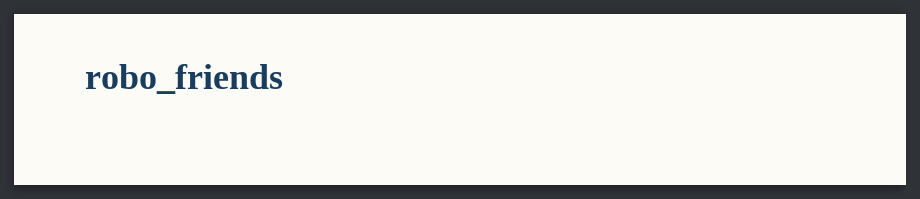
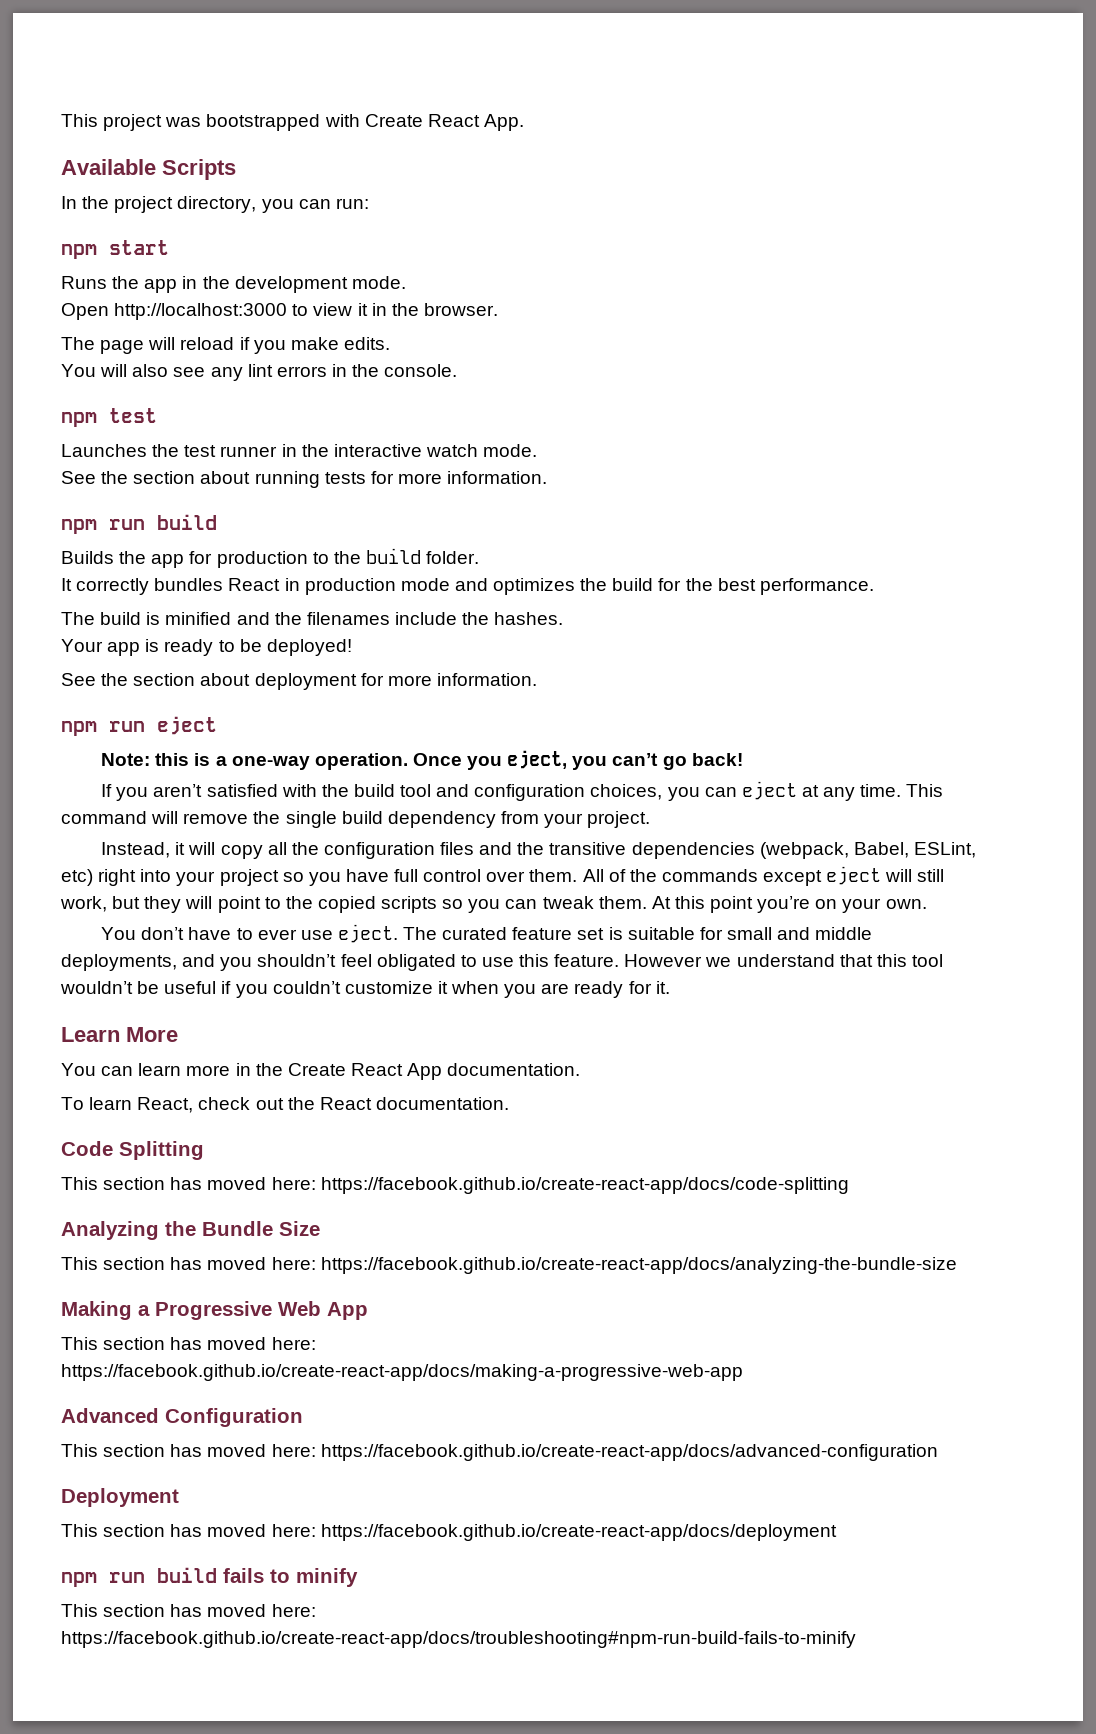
- robo_friends
+ This project was bootstrapped with Create React App.
+ Available Scripts
+ In the project directory, you can run:
+ npm start
+ Runs the app in the development mode.
+ Open http://localhost:3000 to view it in the browser.
+ The page will reload if you make edits.
+ You will also see any lint errors in the console.
+ npm test
+ Launches the test runner in the interactive watch mode.
+ See the section about running tests for more information.
+ npm run build
+ Builds the app for production to the build folder.
+ It correctly bundles React in production mode and optimizes the build for the best performance.
+ The build is minified and the filenames include the hashes.
+ Your app is ready to be deployed!
+ See the section about deployment for more information.
+ npm run eject
+ Note: this is a one-way operation. Once you eject, you can’t go back!
+ If you aren’t satisfied with the build tool and configuration choices, you can eject at any time. This command will remove the single build dependency from your project.
+ Instead, it will copy all the configuration files and the transitive dependencies (webpack, Babel, ESLint, etc) right into your project so you have full control over them. All of the commands except eject will still work, but they will point to the copied scripts so you can tweak them. At this point you’re on your own.
+ You don’t have to ever use eject. The curated feature set is suitable for small and middle deployments, and you shouldn’t feel obligated to use this feature. However we understand that this tool wouldn’t be useful if you couldn’t customize it when you are ready for it.
+ Learn More
+ You can learn more in the Create React App documentation.
+ To learn React, check out the React documentation.
+ Code Splitting
+ This section has moved here: https://facebook.github.io/create-react-app/docs/code-splitting
+ Analyzing the Bundle Size
+ This section has moved here: https://facebook.github.io/create-react-app/docs/analyzing-the-bundle-size
+ Making a Progressive Web App
+ This section has moved here: https://facebook.github.io/create-react-app/docs/making-a-progressive-web-app
+ Advanced Configuration
+ This section has moved here: https://facebook.github.io/create-react-app/docs/advanced-configuration
+ Deployment
+ This section has moved here: https://facebook.github.io/create-react-app/docs/deployment
+ npm run build fails to minify
+ This section has moved here: https://facebook.github.io/create-react-app/docs/troubleshooting#npm-run-build-fails-to-minify

